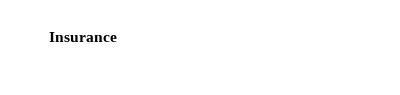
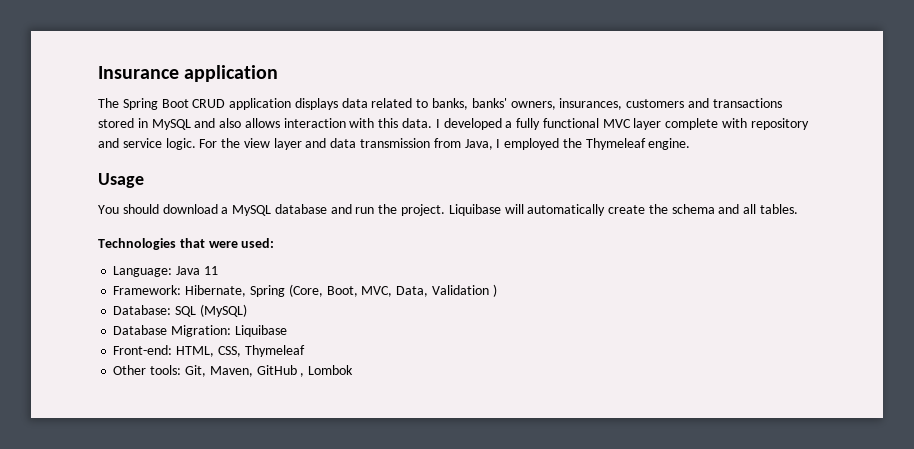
- Insurance
+ Insurance application
+ The Spring Boot CRUD application displays data related to banks, banks' owners, insurances, customers and transactions stored in MySQL and also allows interaction with this data. I developed a fully functional MVC layer complete with repository and service logic. For the view layer and data transmission from Java, I employed the Thymeleaf engine.
+ Usage
+ You should download a MySQL database and run the project. Liquibase will automatically create the schema and all tables.
+ Technologies that were used:
+ Language: Java 11
+ Framework: Hibernate, Spring (Core, Boot, MVC, Data, Validation )
+ Database: SQL (MySQL)
+ Database Migration: Liquibase
+ Front-end: HTML, CSS, Thymeleaf
+ Other tools: Git, Maven, GitHub , Lombok

